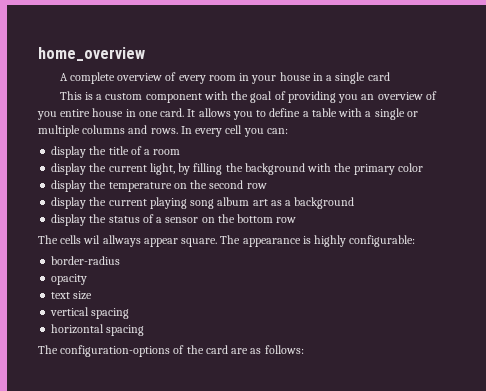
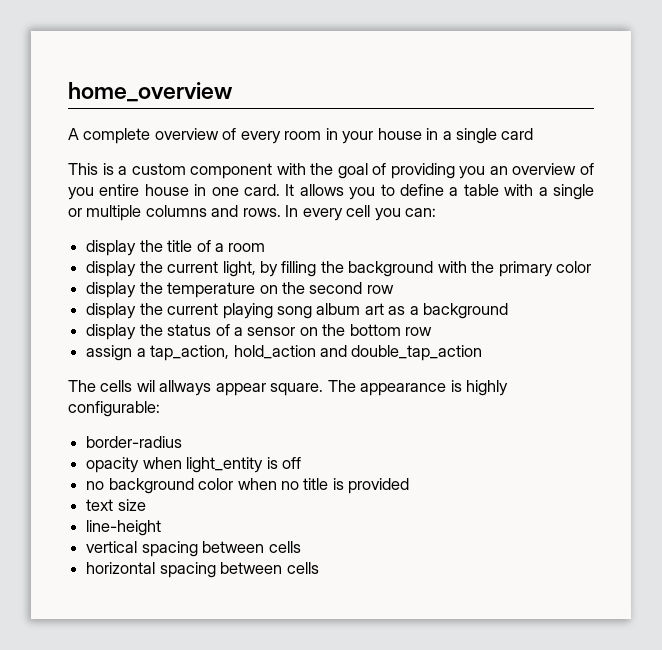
+ assign a tap_action, hold_action and double_tap_action
- opacity
+ opacity when light_entity is off
+ no background color when no title is provided
+ line-height
- vertical spacing
+ vertical spacing between cells
- horizontal spacing
- The configuration-options of the card are as follows:
+ horizontal spacing between cells

